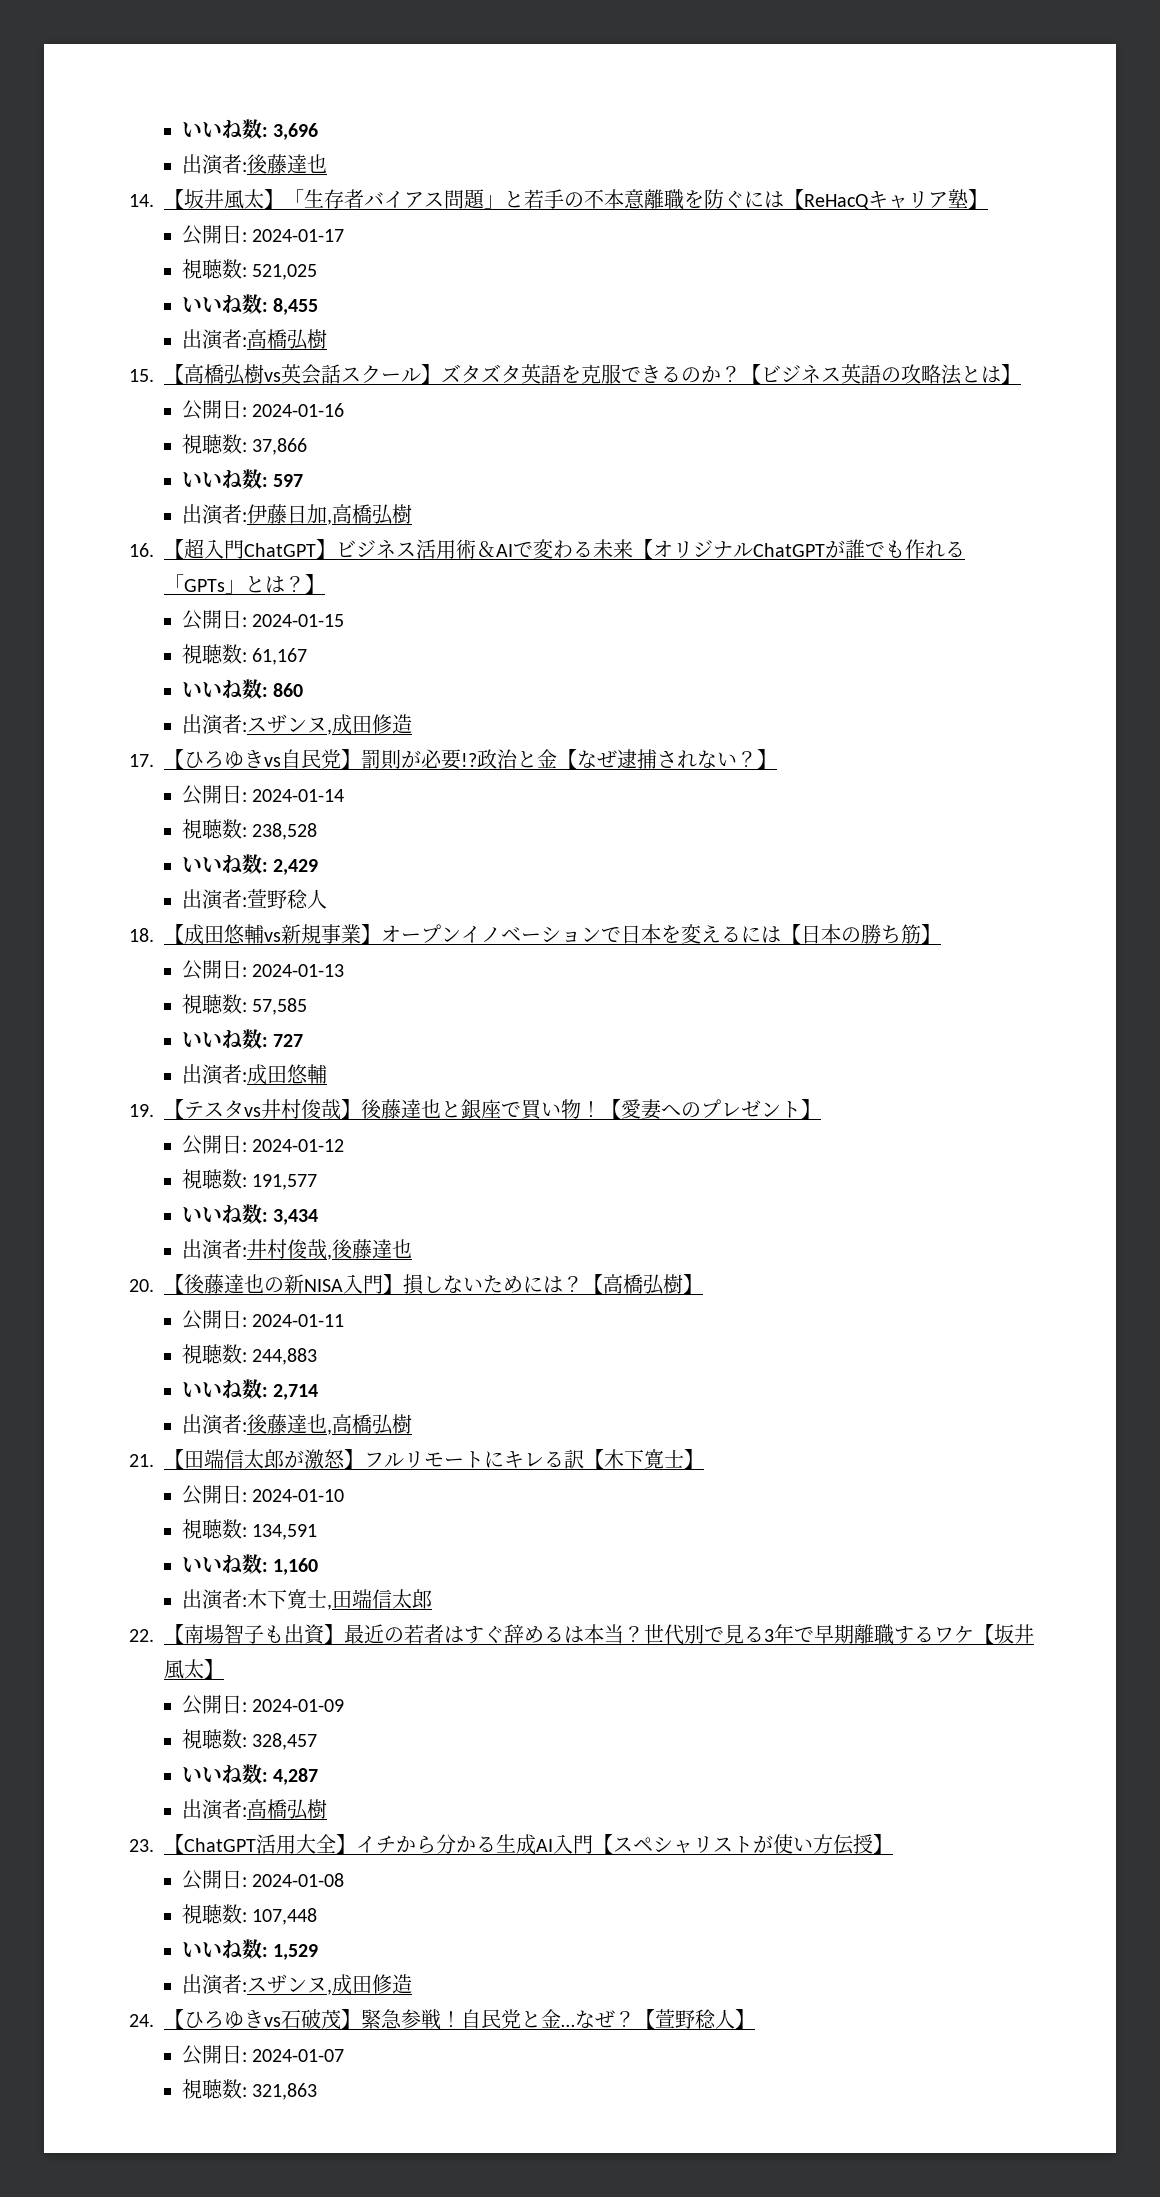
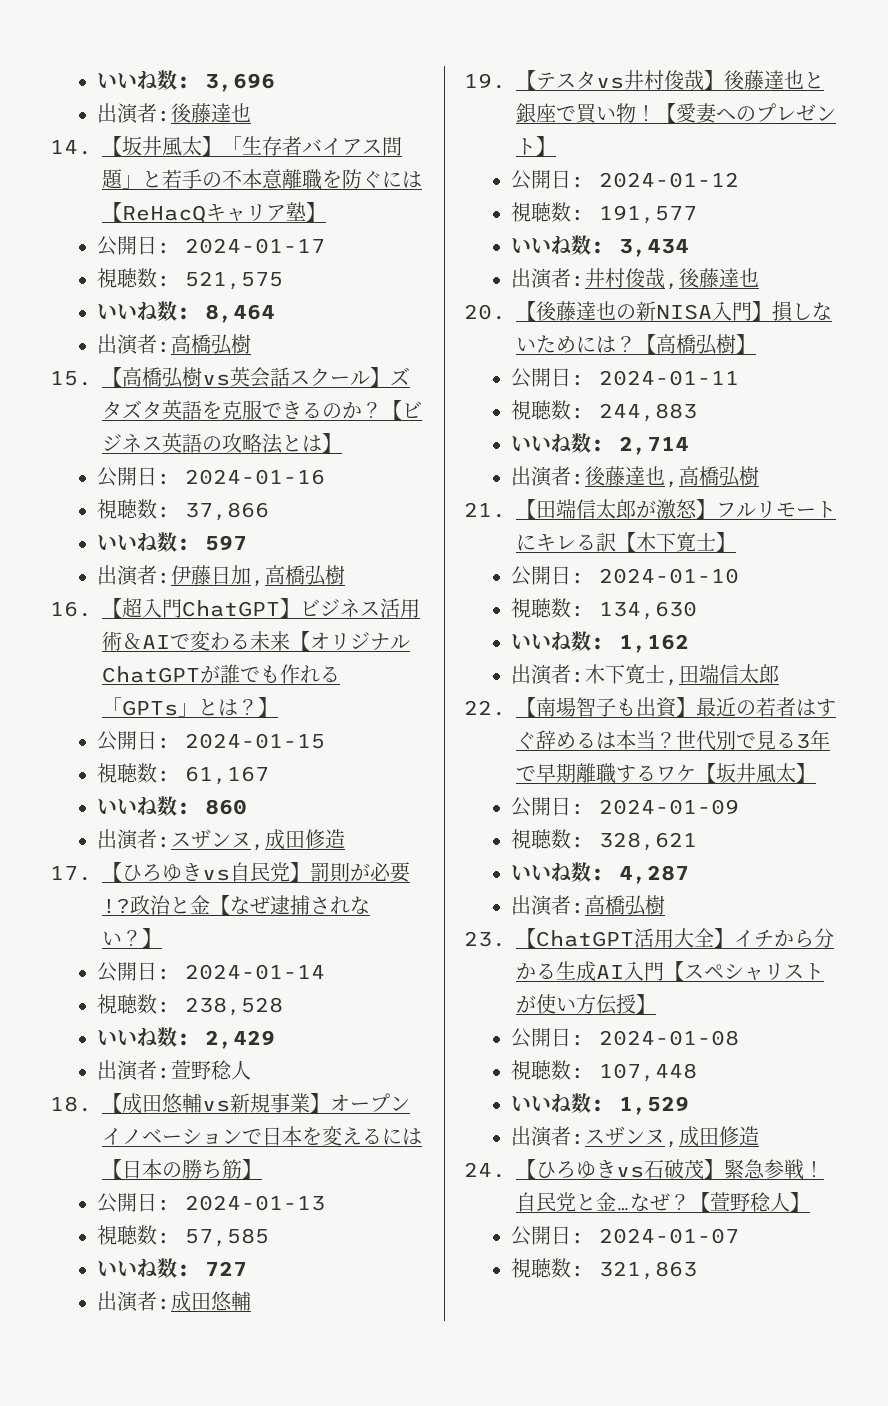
- 視聴数: 521,025
- いいね数: 8,455
+ 視聴数: 521,575
+ いいね数: 8,464
- 視聴数: 134,591
- いいね数: 1,160
+ 視聴数: 134,630
+ いいね数: 1,162
- 視聴数: 328,457
+ 視聴数: 328,621

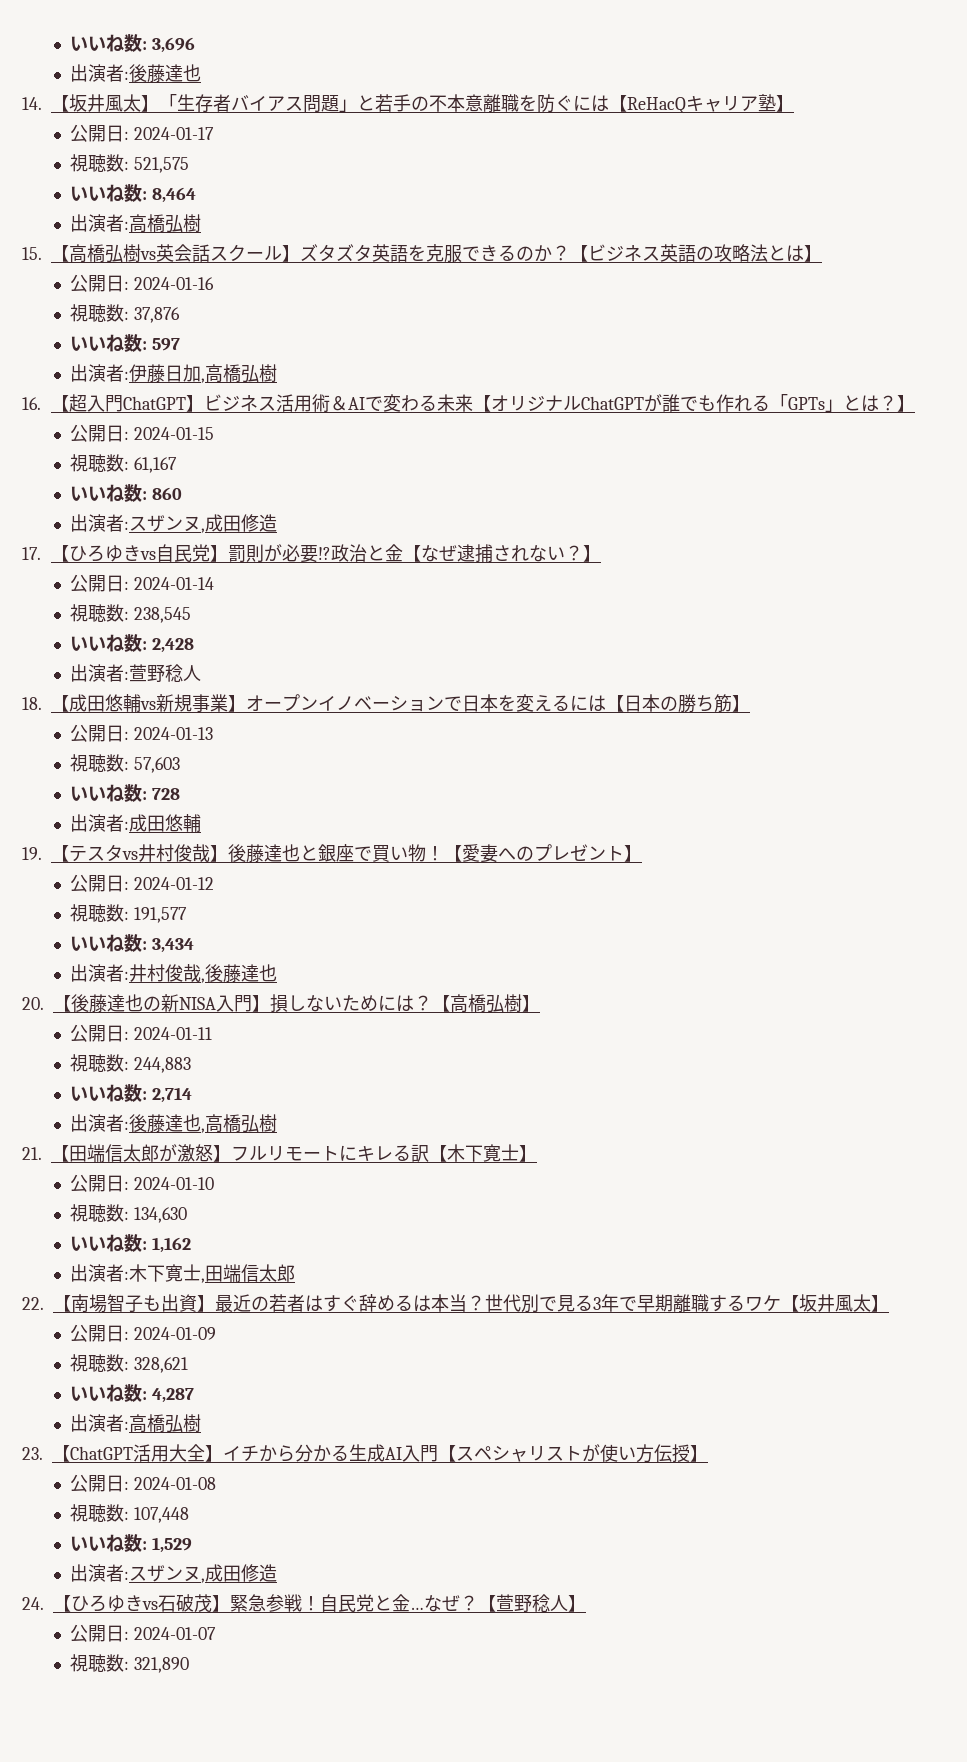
- 視聴数: 37,866
+ 視聴数: 37,876
- 視聴数: 238,528
- いいね数: 2,429
+ 視聴数: 238,545
+ いいね数: 2,428
- 視聴数: 57,585
- いいね数: 727
+ 視聴数: 57,603
+ いいね数: 728
- 視聴数: 321,863
+ 視聴数: 321,890

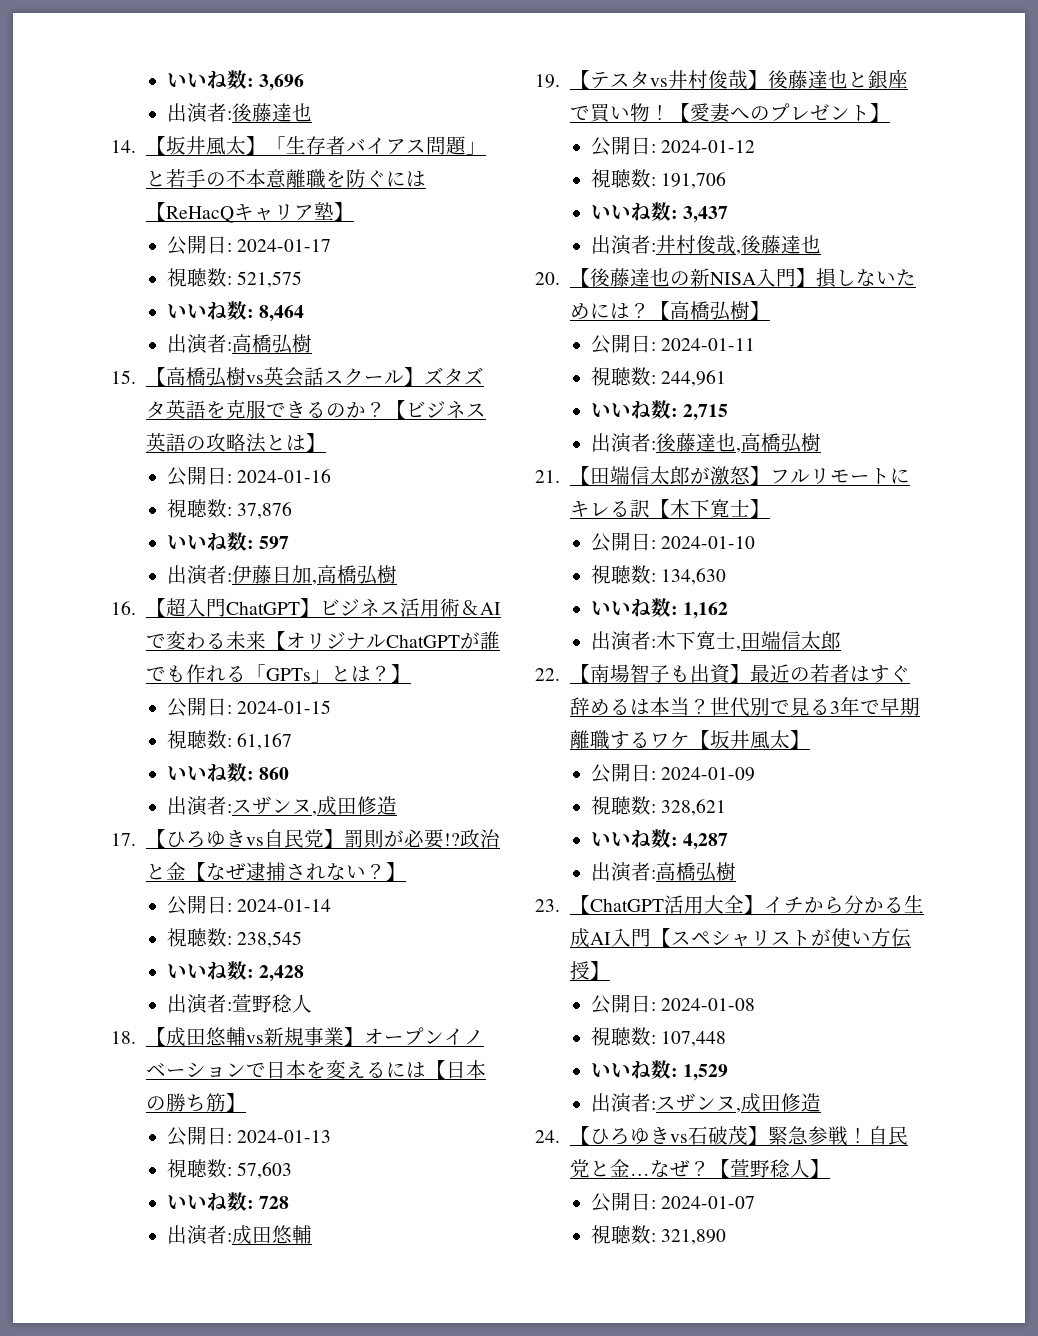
- 視聴数: 191,577
- いいね数: 3,434
+ 視聴数: 191,706
+ いいね数: 3,437
- 視聴数: 244,883
- いいね数: 2,714
+ 視聴数: 244,961
+ いいね数: 2,715

